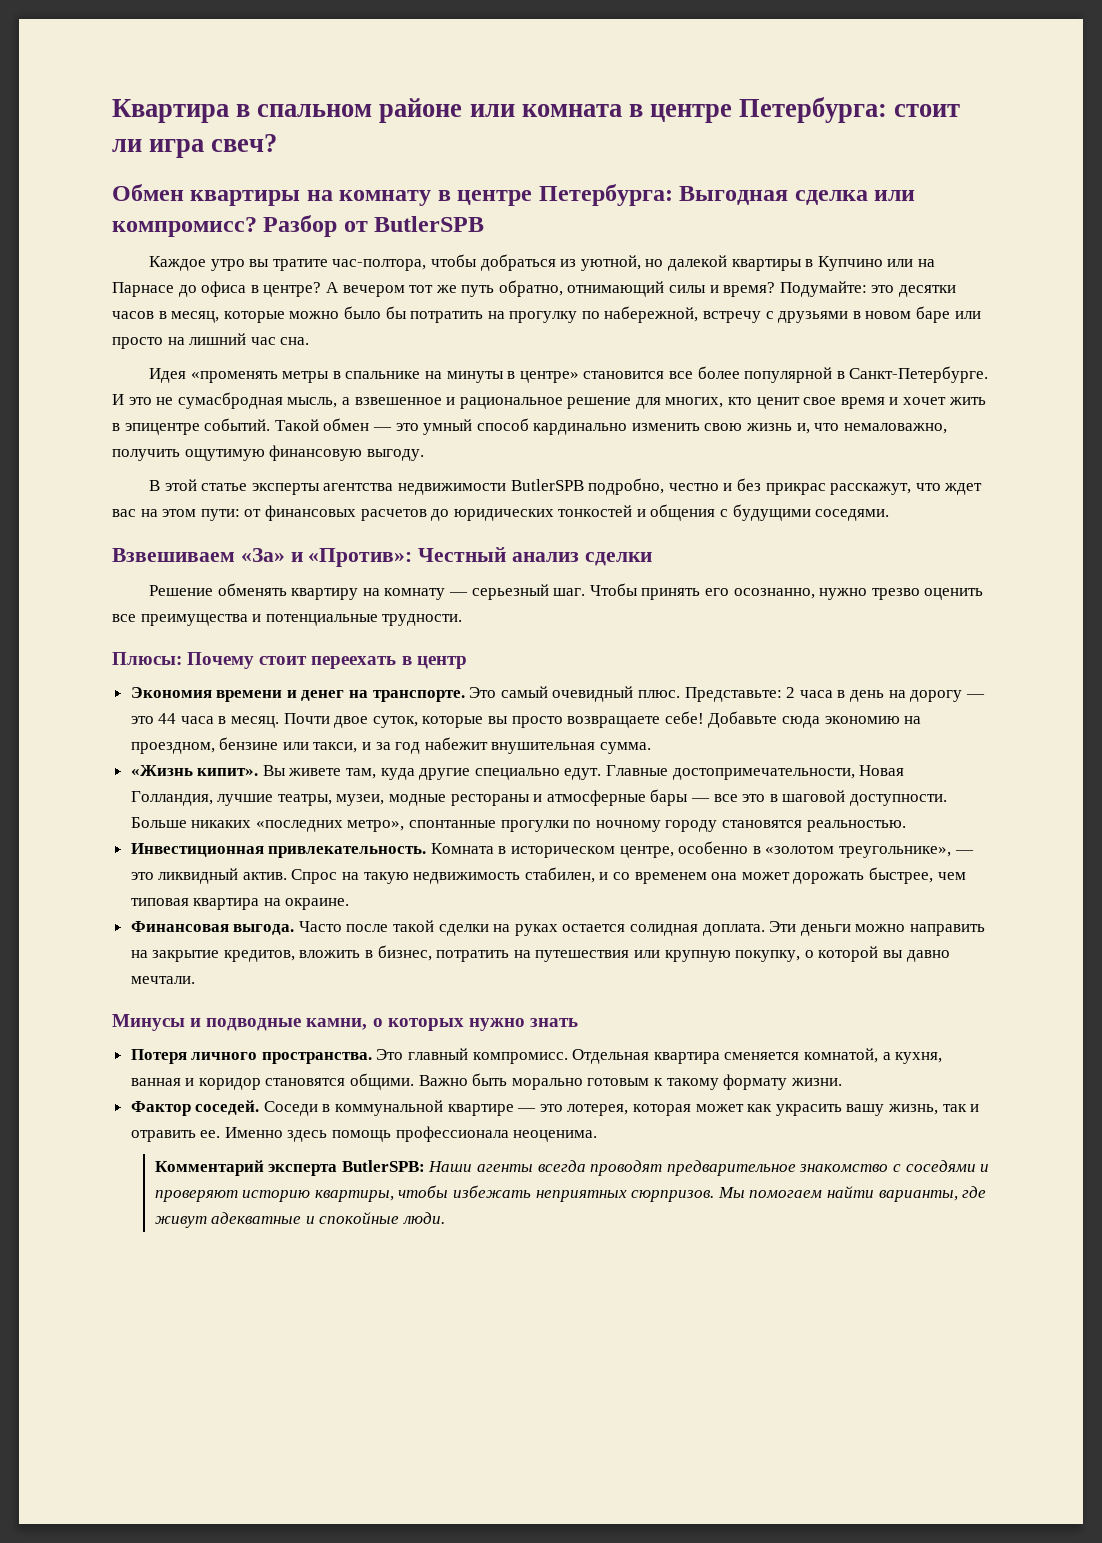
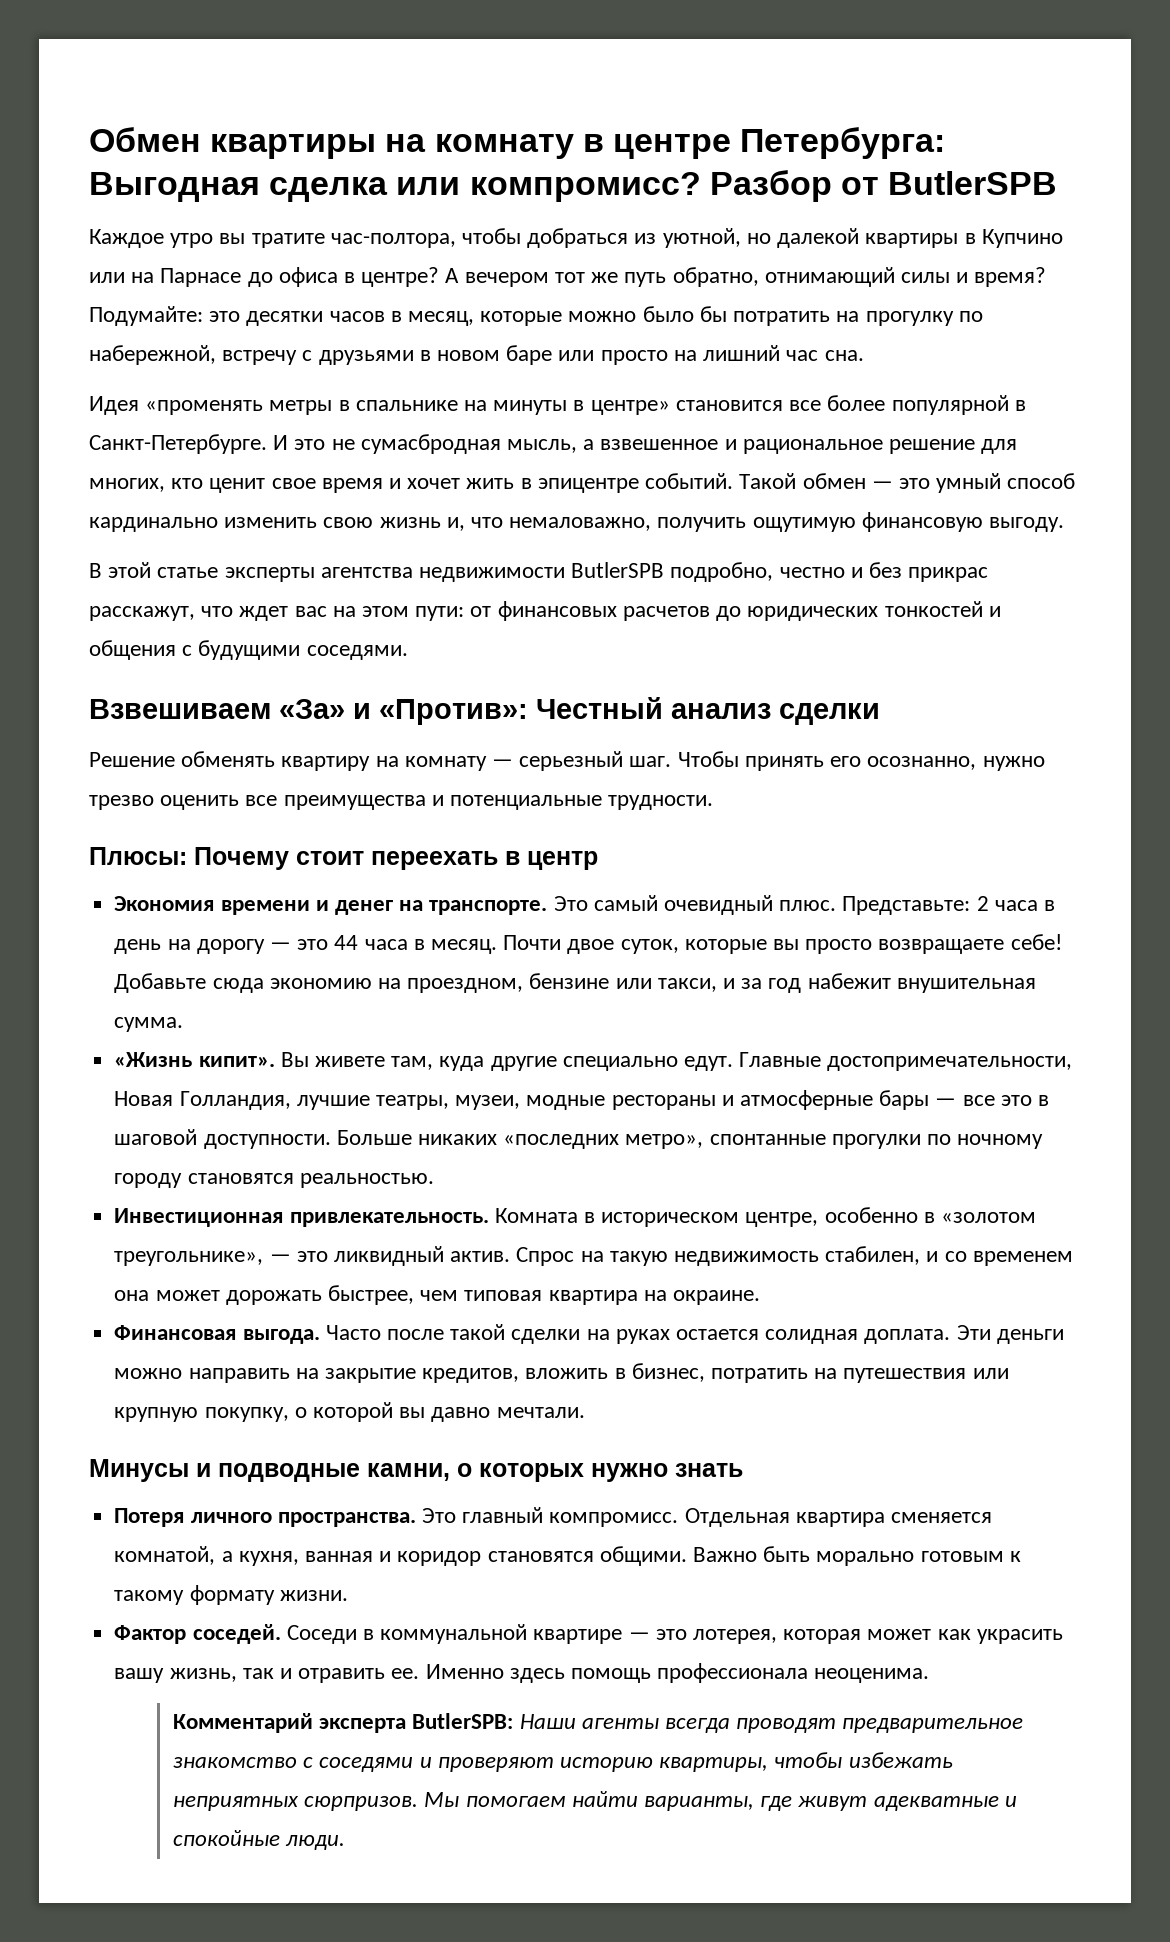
- Квартира в спальном районе или комната в центре Петербурга: стоит ли игра свеч?

